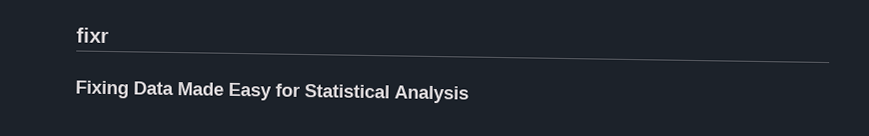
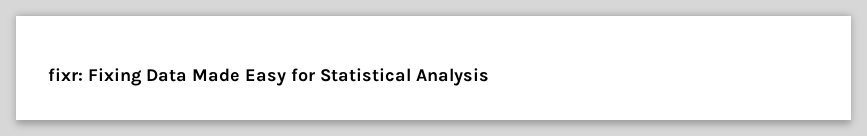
- fixr
- Fixing Data Made Easy for Statistical Analysis
+ fixr: Fixing Data Made Easy for Statistical Analysis

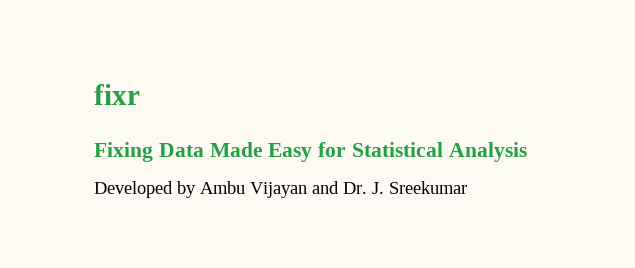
- fixr: Fixing Data Made Easy for Statistical Analysis
+ fixr
+ Fixing Data Made Easy for Statistical Analysis
+ Developed by Ambu Vijayan and Dr. J. Sreekumar

